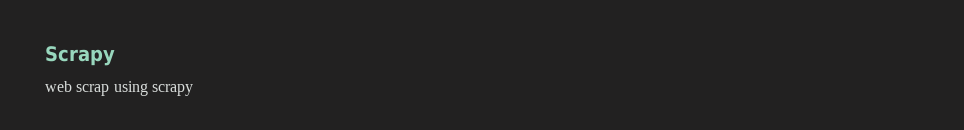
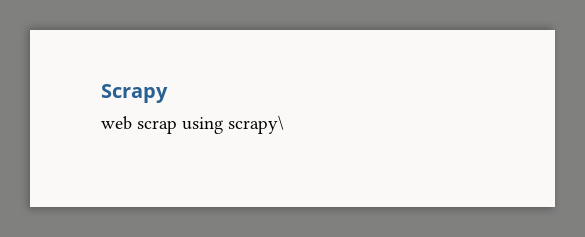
- web scrap using scrapy
+ web scrap using scrapy\

